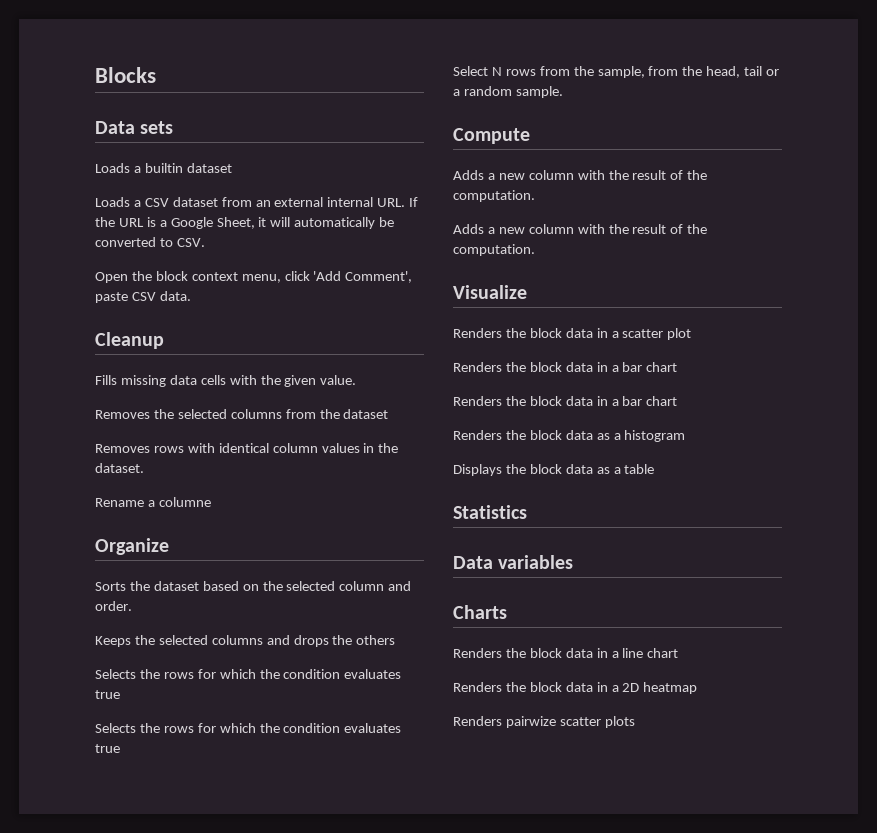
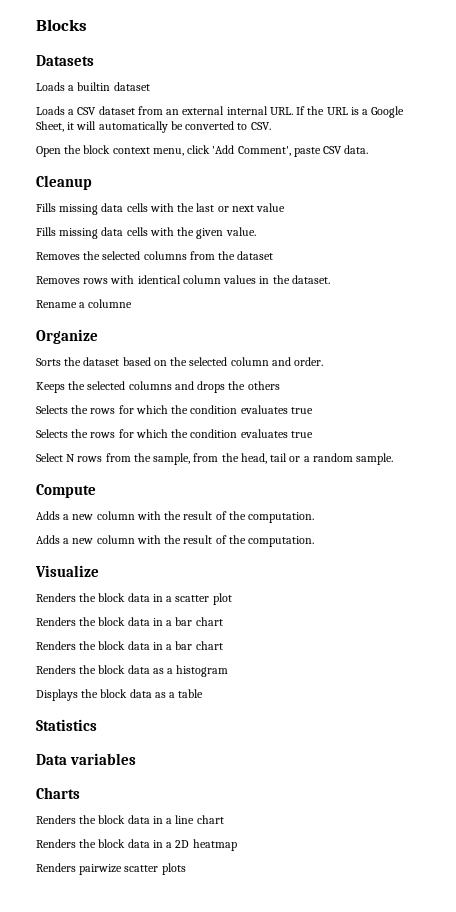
- Data sets
+ Datasets
+ Fills missing data cells with the last or next value

